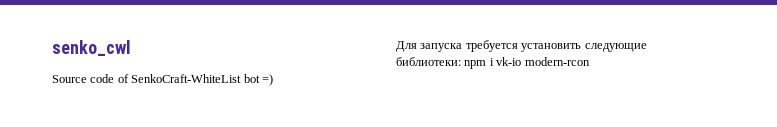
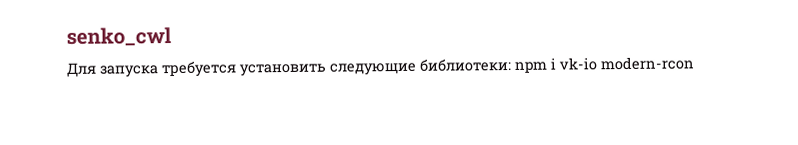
- Source code of SenkoCraft-WhiteList bot =)

